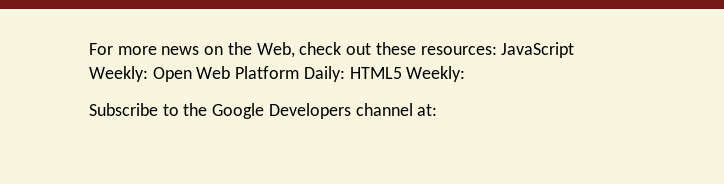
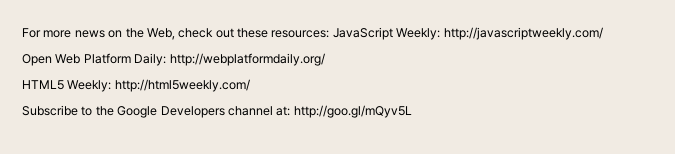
- For more news on the Web, check out these resources: JavaScript Weekly: Open Web Platform Daily: HTML5 Weekly:
+ For more news on the Web, check out these resources: JavaScript Weekly: http://javascriptweekly.com/
+ Open Web Platform Daily: http://webplatformdaily.org/
+ HTML5 Weekly: http://html5weekly.com/
- Subscribe to the Google Developers channel at:
+ Subscribe to the Google Developers channel at: http://goo.gl/mQyv5L

